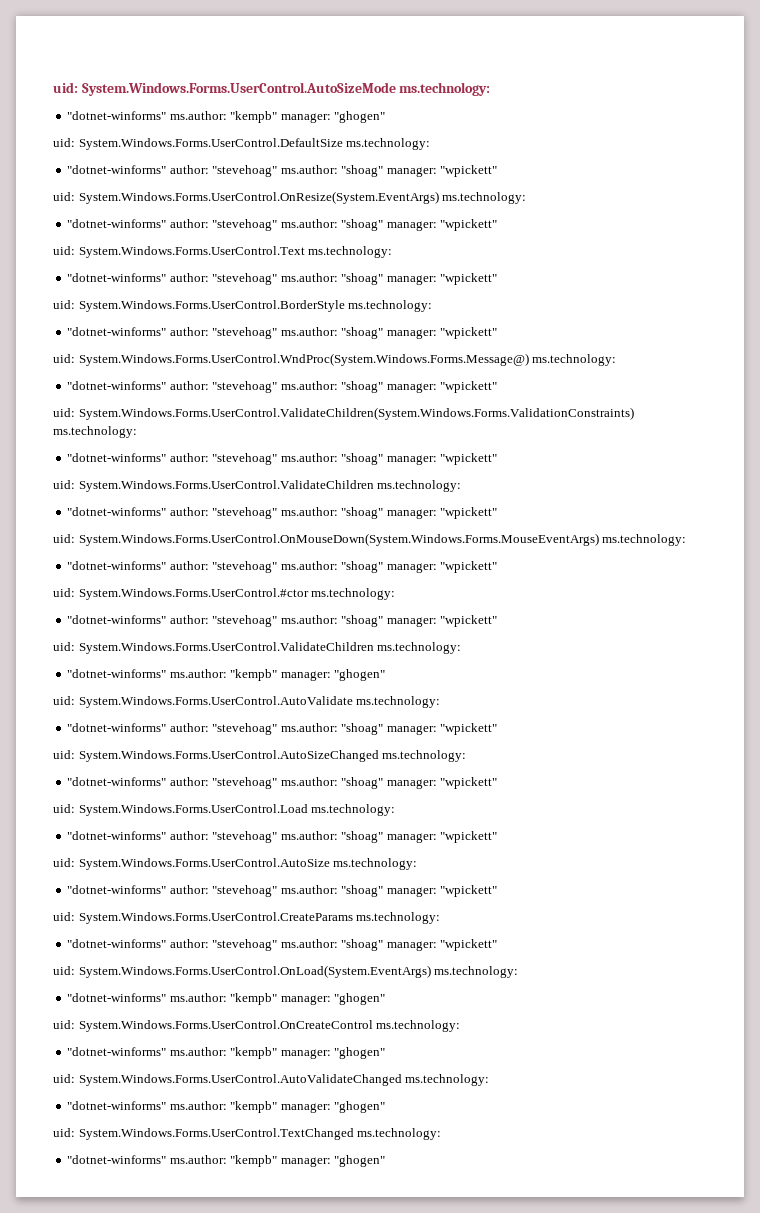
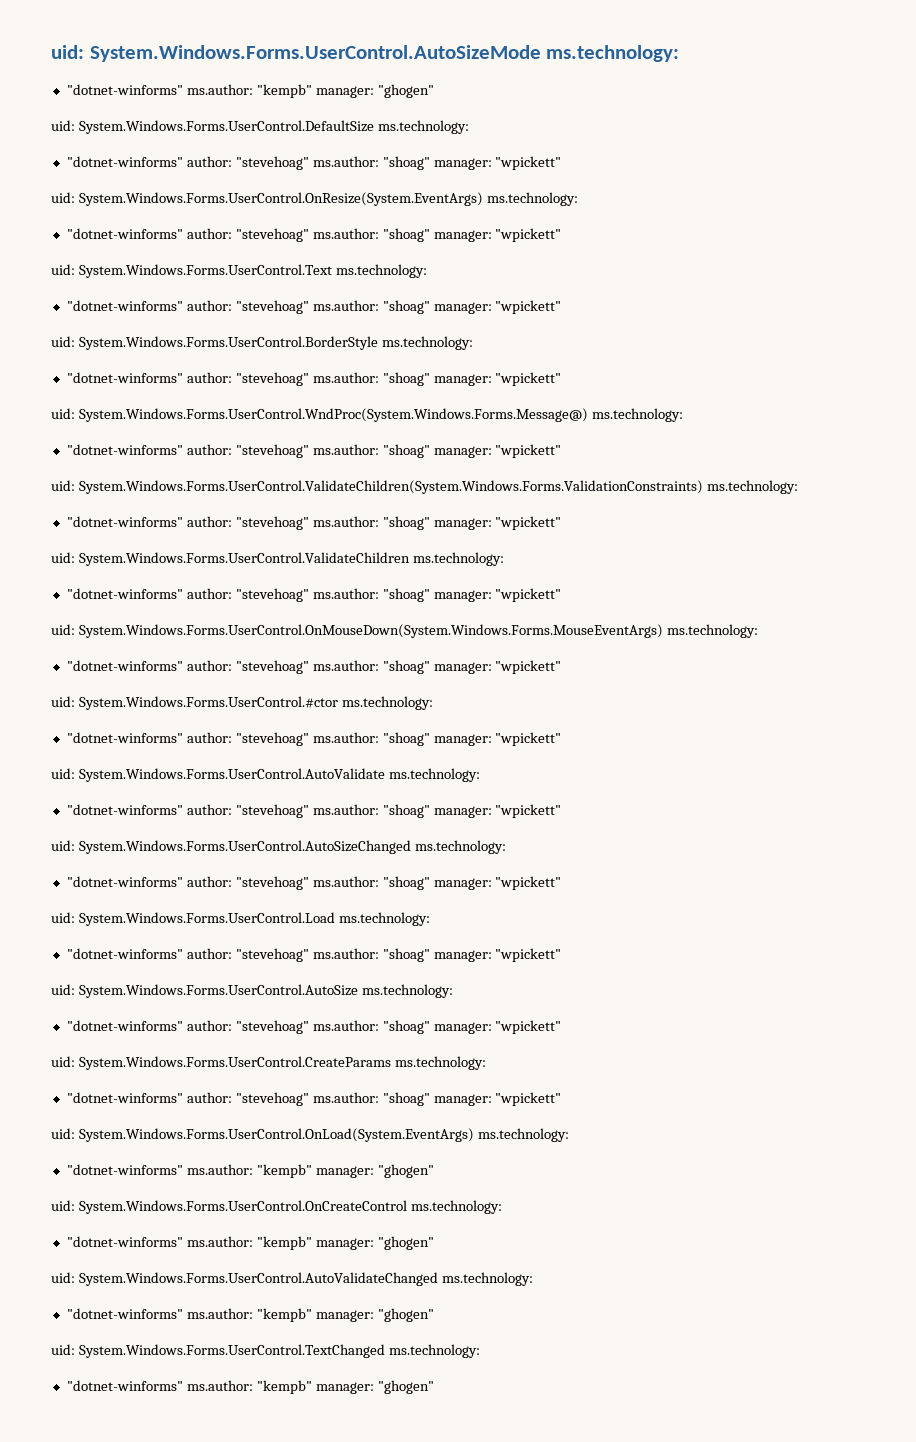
  uid: System.Windows.Forms.UserControl.#ctor ms.technology:
  "dotnet-winforms" author: "stevehoag" ms.author: "shoag" manager: "wpickett"
- uid: System.Windows.Forms.UserControl.ValidateChildren ms.technology:
- "dotnet-winforms" ms.author: "kempb" manager: "ghogen"

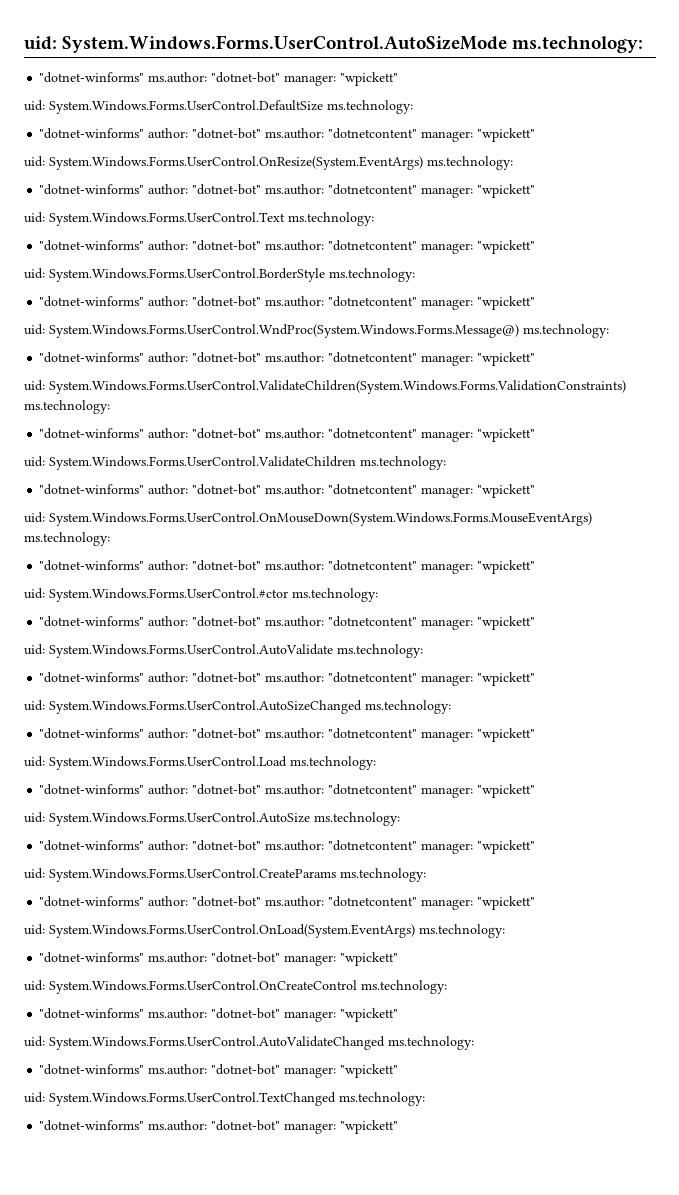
  uid: System.Windows.Forms.UserControl.AutoSizeMode ms.technology:
- "dotnet-winforms" ms.author: "kempb" manager: "ghogen"
+ "dotnet-winforms" ms.author: "dotnet-bot" manager: "wpickett"
  uid: System.Windows.Forms.UserControl.DefaultSize ms.technology:
- "dotnet-winforms" author: "stevehoag" ms.author: "shoag" manager: "wpickett"
+ "dotnet-winforms" author: "dotnet-bot" ms.author: "dotnetcontent" manager: "wpickett"
  uid: System.Windows.Forms.UserControl.OnResize(System.EventArgs) ms.technology:
- "dotnet-winforms" author: "stevehoag" ms.author: "shoag" manager: "wpickett"
+ "dotnet-winforms" author: "dotnet-bot" ms.author: "dotnetcontent" manager: "wpickett"
  uid: System.Windows.Forms.UserControl.Text ms.technology:
- "dotnet-winforms" author: "stevehoag" ms.author: "shoag" manager: "wpickett"
+ "dotnet-winforms" author: "dotnet-bot" ms.author: "dotnetcontent" manager: "wpickett"
  uid: System.Windows.Forms.UserControl.BorderStyle ms.technology:
- "dotnet-winforms" author: "stevehoag" ms.author: "shoag" manager: "wpickett"
+ "dotnet-winforms" author: "dotnet-bot" ms.author: "dotnetcontent" manager: "wpickett"
  uid: System.Windows.Forms.UserControl.WndProc(System.Windows.Forms.Message@) ms.technology:
- "dotnet-winforms" author: "stevehoag" ms.author: "shoag" manager: "wpickett"
+ "dotnet-winforms" author: "dotnet-bot" ms.author: "dotnetcontent" manager: "wpickett"
  uid: System.Windows.Forms.UserControl.ValidateChildren(System.Windows.Forms.ValidationConstraints) ms.technology:
- "dotnet-winforms" author: "stevehoag" ms.author: "shoag" manager: "wpickett"
+ "dotnet-winforms" author: "dotnet-bot" ms.author: "dotnetcontent" manager: "wpickett"
  uid: System.Windows.Forms.UserControl.ValidateChildren ms.technology:
- "dotnet-winforms" author: "stevehoag" ms.author: "shoag" manager: "wpickett"
+ "dotnet-winforms" author: "dotnet-bot" ms.author: "dotnetcontent" manager: "wpickett"
  uid: System.Windows.Forms.UserControl.OnMouseDown(System.Windows.Forms.MouseEventArgs) ms.technology:
- "dotnet-winforms" author: "stevehoag" ms.author: "shoag" manager: "wpickett"
+ "dotnet-winforms" author: "dotnet-bot" ms.author: "dotnetcontent" manager: "wpickett"
  uid: System.Windows.Forms.UserControl.#ctor ms.technology:
- "dotnet-winforms" author: "stevehoag" ms.author: "shoag" manager: "wpickett"
+ "dotnet-winforms" author: "dotnet-bot" ms.author: "dotnetcontent" manager: "wpickett"
  uid: System.Windows.Forms.UserControl.AutoValidate ms.technology:
- "dotnet-winforms" author: "stevehoag" ms.author: "shoag" manager: "wpickett"
+ "dotnet-winforms" author: "dotnet-bot" ms.author: "dotnetcontent" manager: "wpickett"
  uid: System.Windows.Forms.UserControl.AutoSizeChanged ms.technology:
- "dotnet-winforms" author: "stevehoag" ms.author: "shoag" manager: "wpickett"
+ "dotnet-winforms" author: "dotnet-bot" ms.author: "dotnetcontent" manager: "wpickett"
  uid: System.Windows.Forms.UserControl.Load ms.technology:
- "dotnet-winforms" author: "stevehoag" ms.author: "shoag" manager: "wpickett"
+ "dotnet-winforms" author: "dotnet-bot" ms.author: "dotnetcontent" manager: "wpickett"
  uid: System.Windows.Forms.UserControl.AutoSize ms.technology:
- "dotnet-winforms" author: "stevehoag" ms.author: "shoag" manager: "wpickett"
+ "dotnet-winforms" author: "dotnet-bot" ms.author: "dotnetcontent" manager: "wpickett"
  uid: System.Windows.Forms.UserControl.CreateParams ms.technology:
- "dotnet-winforms" author: "stevehoag" ms.author: "shoag" manager: "wpickett"
+ "dotnet-winforms" author: "dotnet-bot" ms.author: "dotnetcontent" manager: "wpickett"
  uid: System.Windows.Forms.UserControl.OnLoad(System.EventArgs) ms.technology:
- "dotnet-winforms" ms.author: "kempb" manager: "ghogen"
+ "dotnet-winforms" ms.author: "dotnet-bot" manager: "wpickett"
  uid: System.Windows.Forms.UserControl.OnCreateControl ms.technology:
- "dotnet-winforms" ms.author: "kempb" manager: "ghogen"
+ "dotnet-winforms" ms.author: "dotnet-bot" manager: "wpickett"
  uid: System.Windows.Forms.UserControl.AutoValidateChanged ms.technology:
- "dotnet-winforms" ms.author: "kempb" manager: "ghogen"
+ "dotnet-winforms" ms.author: "dotnet-bot" manager: "wpickett"
  uid: System.Windows.Forms.UserControl.TextChanged ms.technology:
- "dotnet-winforms" ms.author: "kempb" manager: "ghogen"
+ "dotnet-winforms" ms.author: "dotnet-bot" manager: "wpickett"

